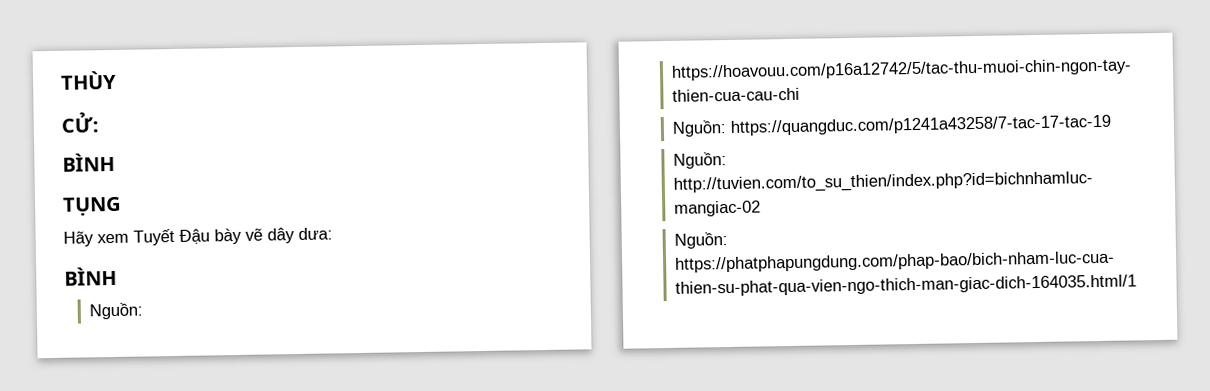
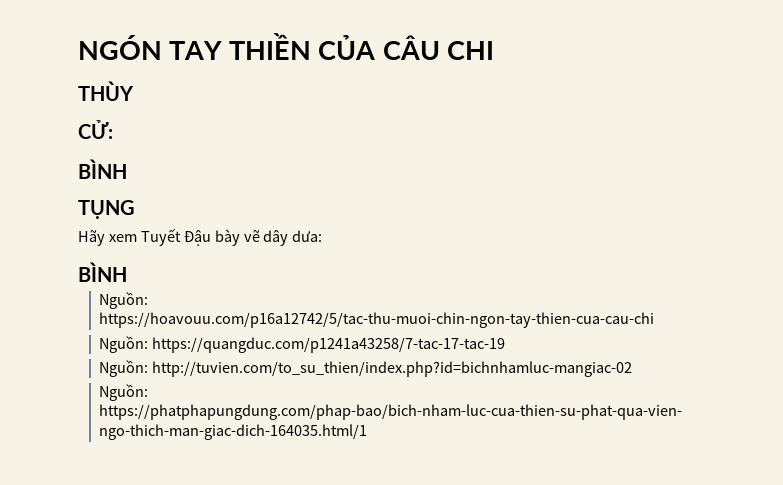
+ NGÓN TAY THIỀN CỦA CÂU CHI

